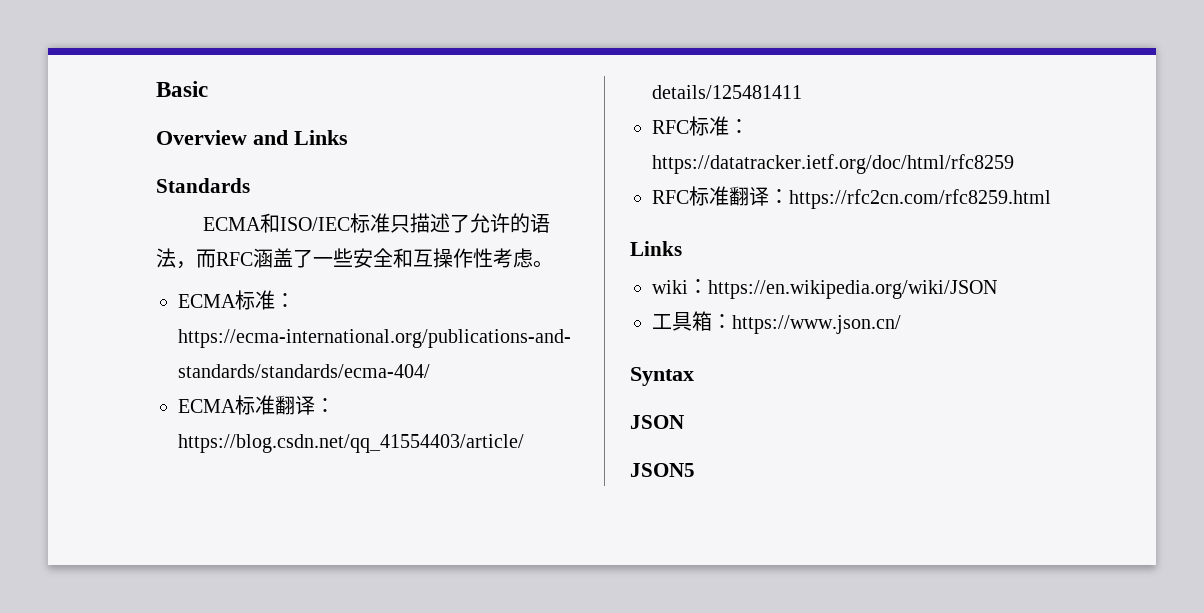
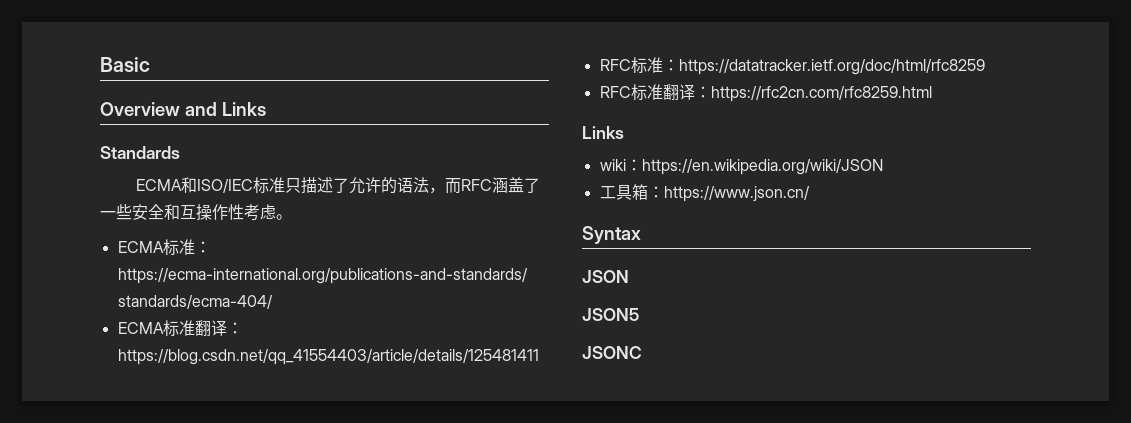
+ JSONC

